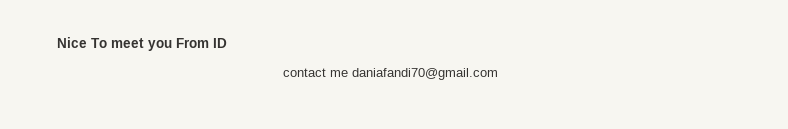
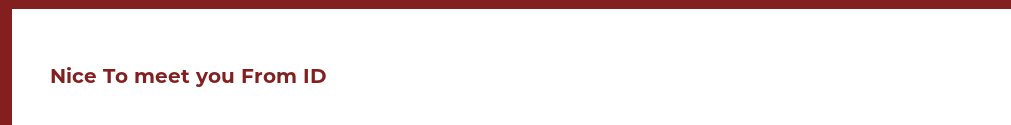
- contact me daniafandi70@gmail.com

